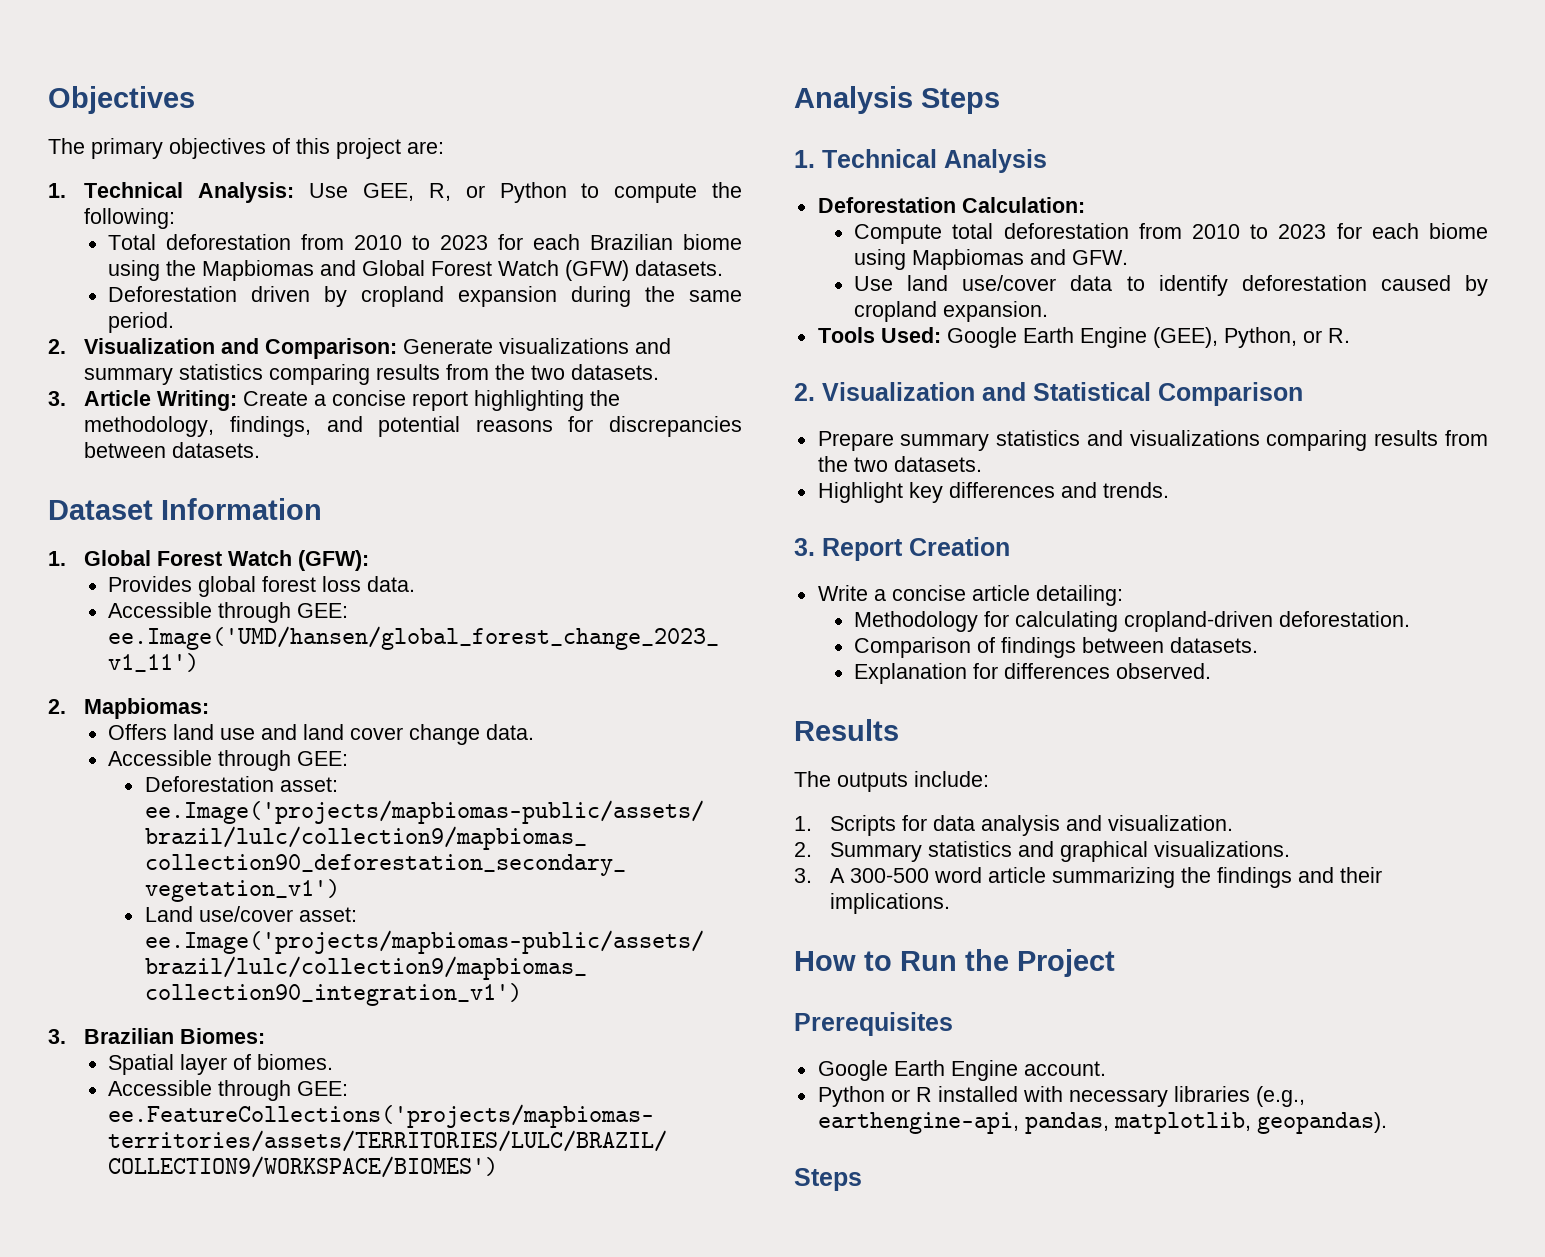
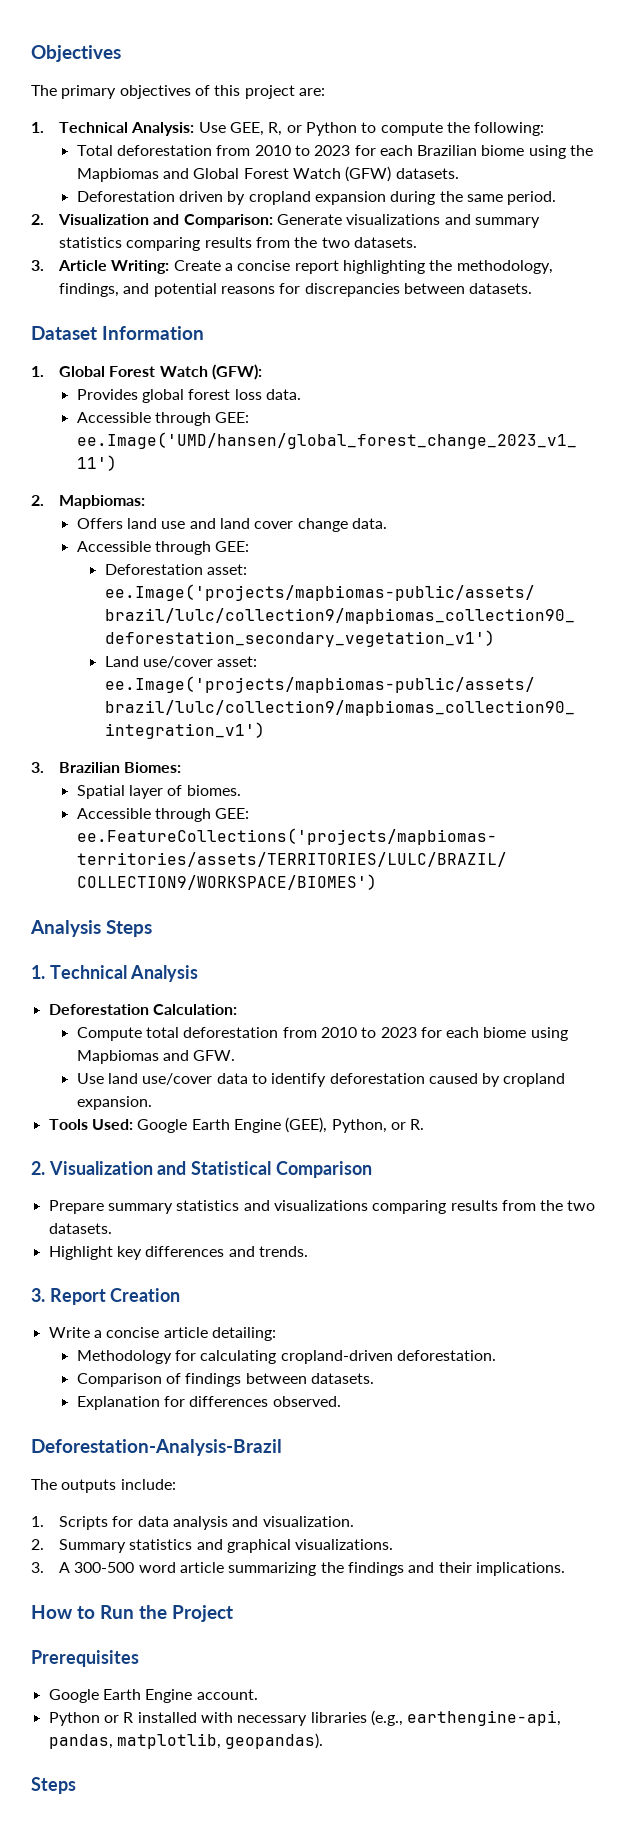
- Results
+ Deforestation-Analysis-Brazil

